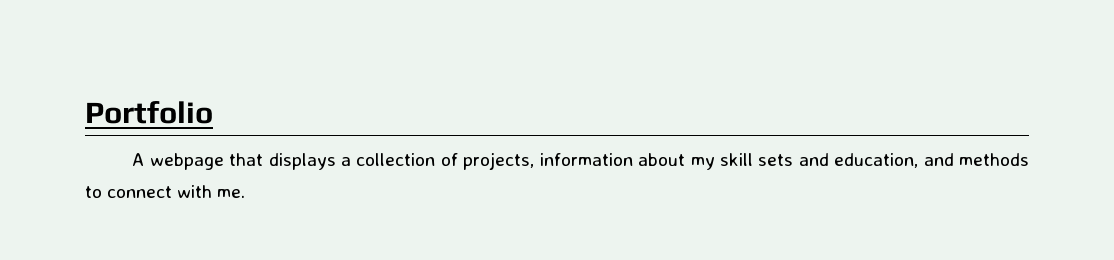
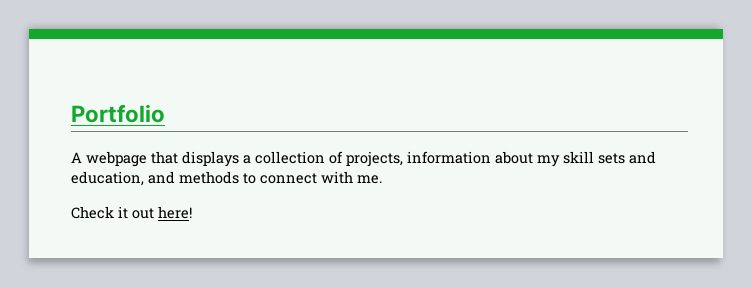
+ Check it out here!

